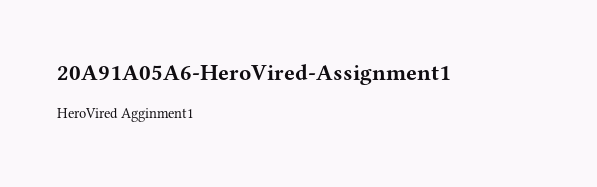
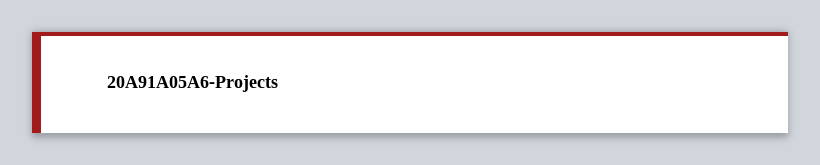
- 20A91A05A6-HeroVired-Assignment1
- HeroVired Agginment1
+ 20A91A05A6-Projects

